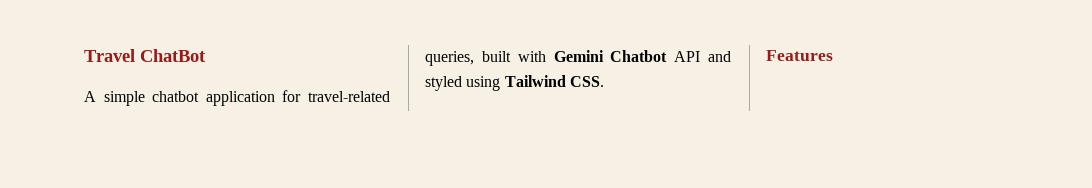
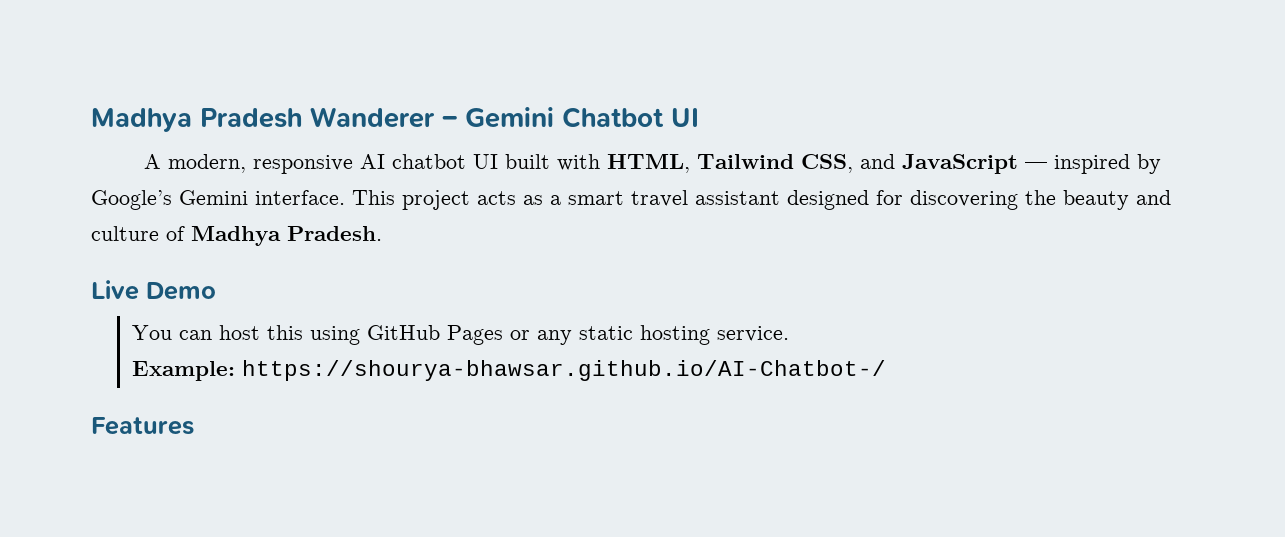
- Travel ChatBot
- A simple chatbot application for travel-related queries, built with Gemini Chatbot API and styled using Tailwind CSS.
+ Madhya Pradesh Wanderer – Gemini Chatbot UI
+ A modern, responsive AI chatbot UI built with HTML, Tailwind CSS, and JavaScript — inspired by Google’s Gemini interface. This project acts as a smart travel assistant designed for discovering the beauty and culture of Madhya Pradesh.
+ Live Demo
+ You can host this using GitHub Pages or any static hosting service.
+ Example: https://shourya-bhawsar.github.io/AI-Chatbot-/

